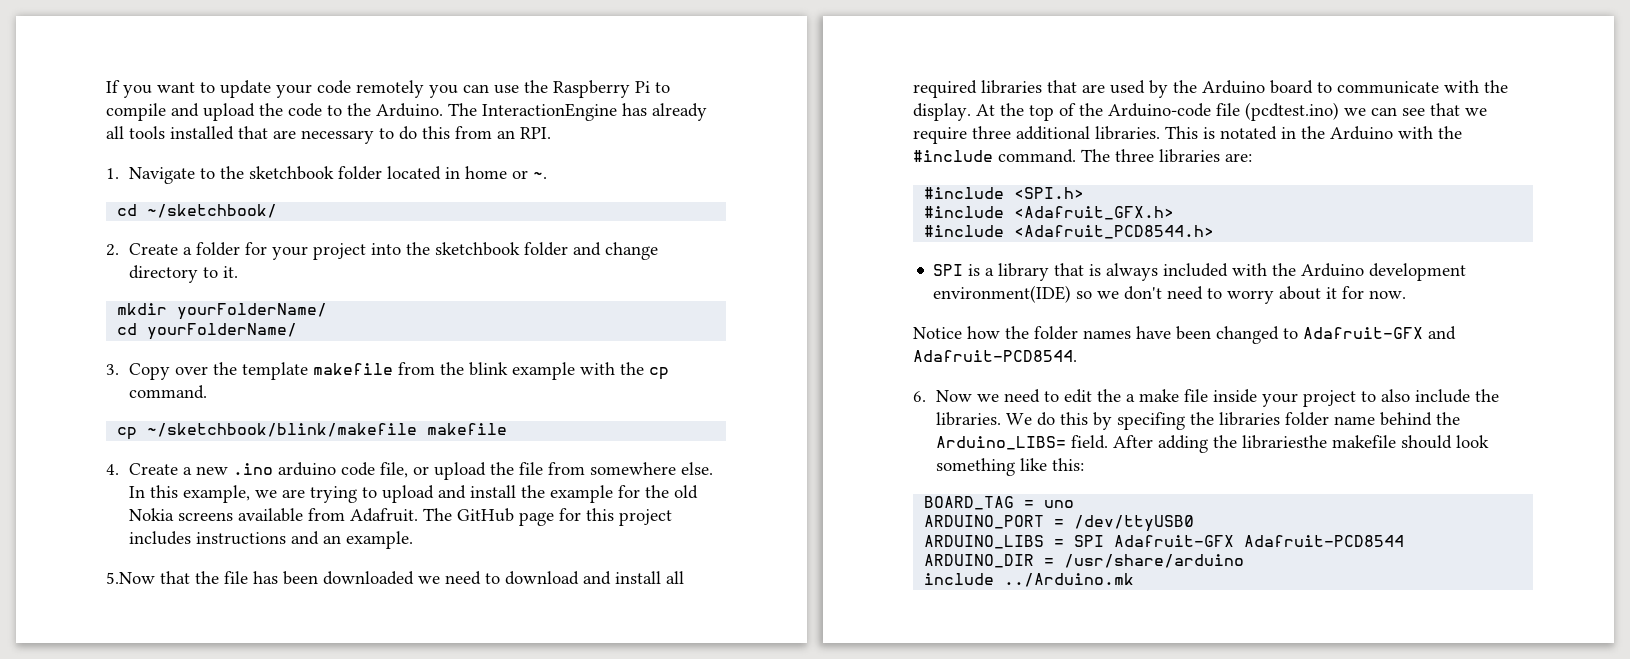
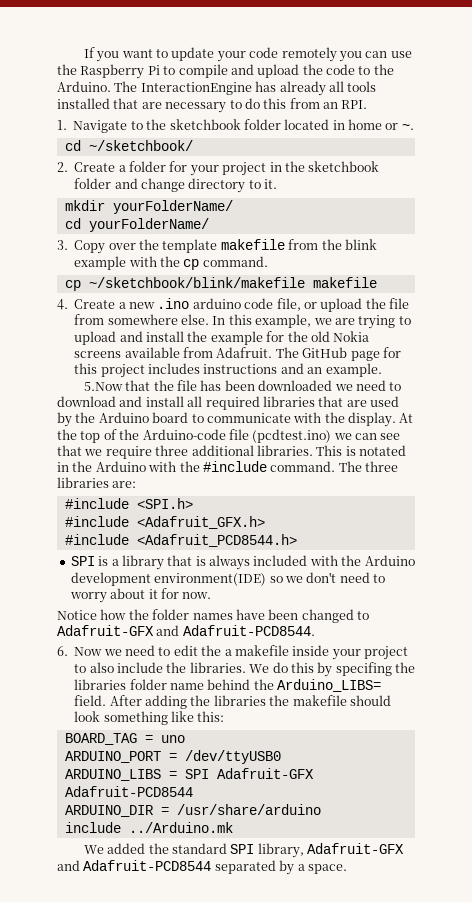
- 2. Create a folder for your project into the sketchbook folder and change directory to it.
+ 2. Create a folder for your project in the sketchbook folder and change directory to it.
- 6. Now we need to edit the a make file inside your project to also include the libraries.
+ 6. Now we need to edit the a makefile inside your project to also include the libraries.
- After adding the librariesthe makefile should look something like this:
+ After adding the libraries the makefile should look something like this:
+ We added the standard SPI library, Adafruit-GFX and Adafruit-PCD8544 separated by a space.

